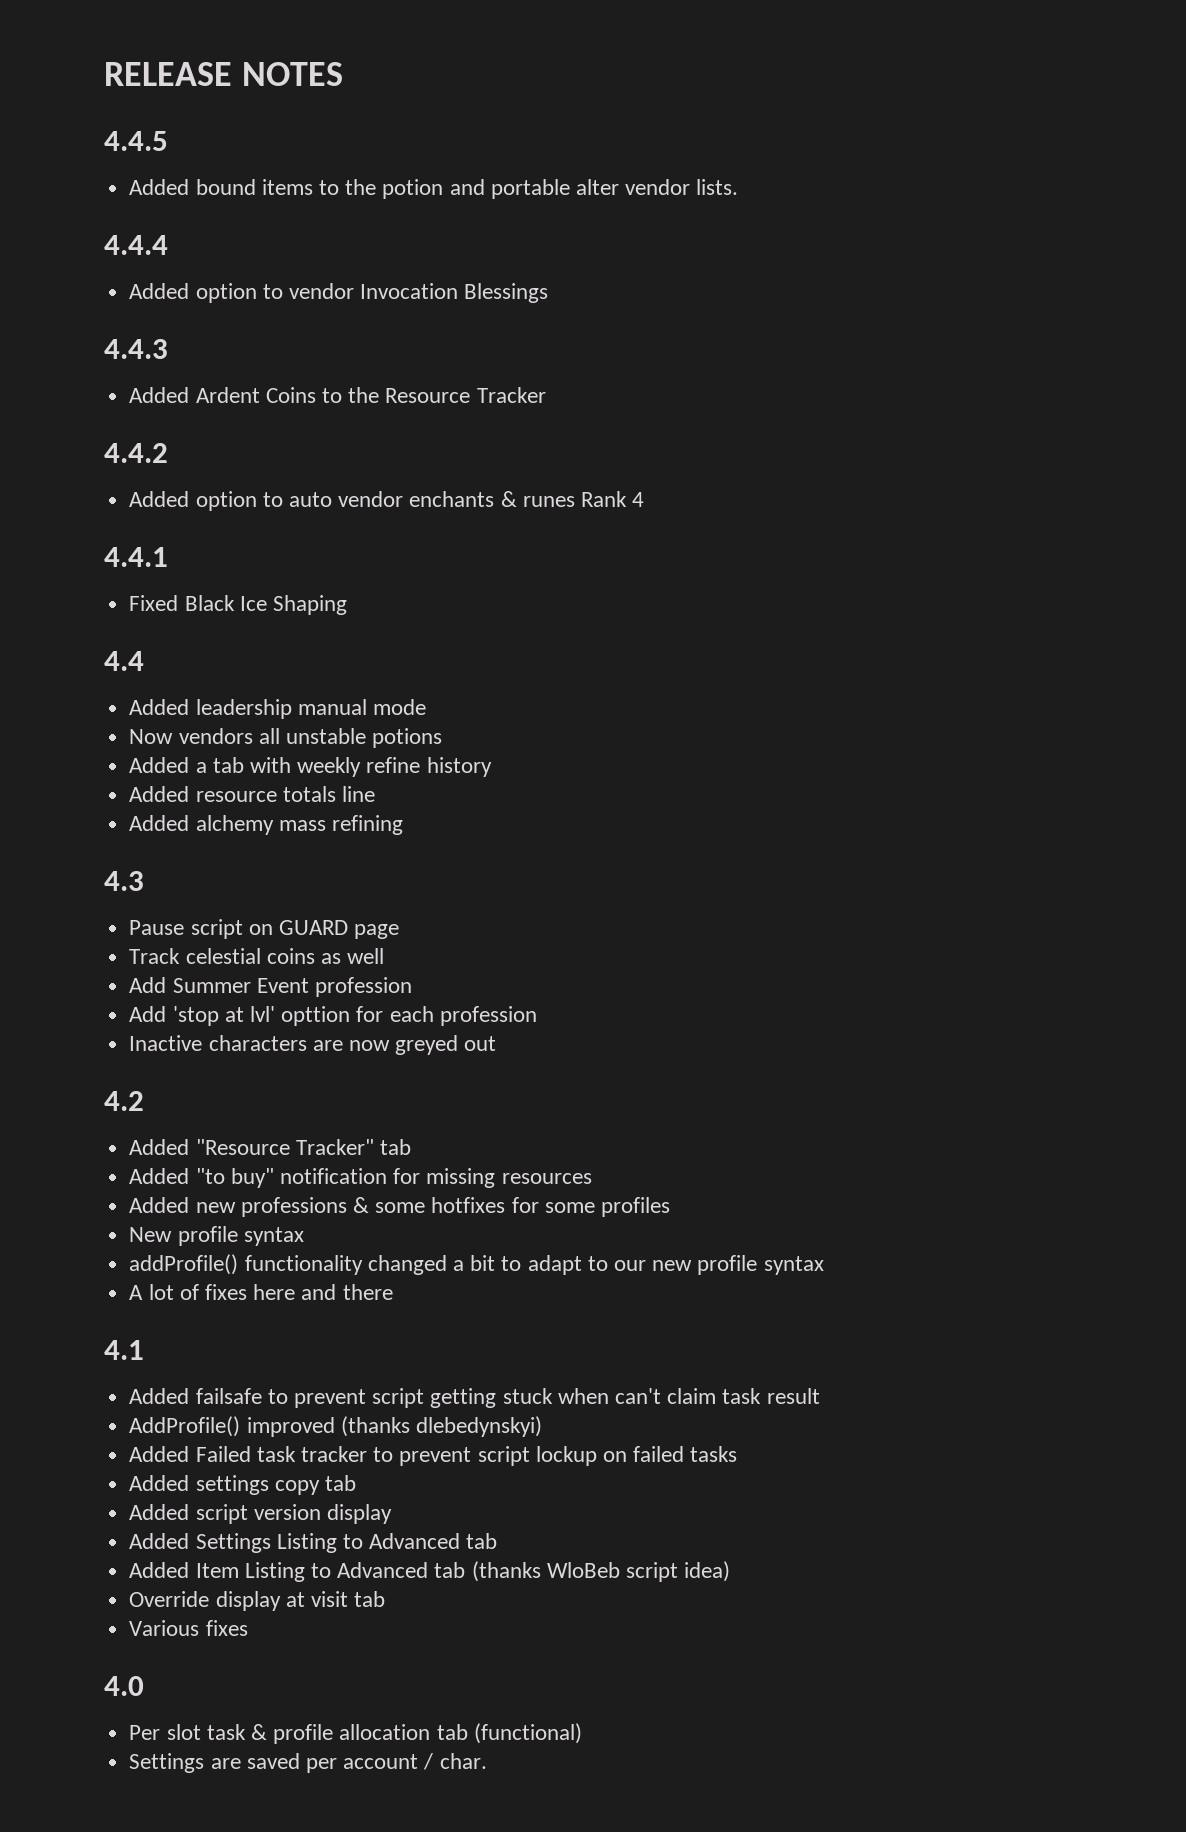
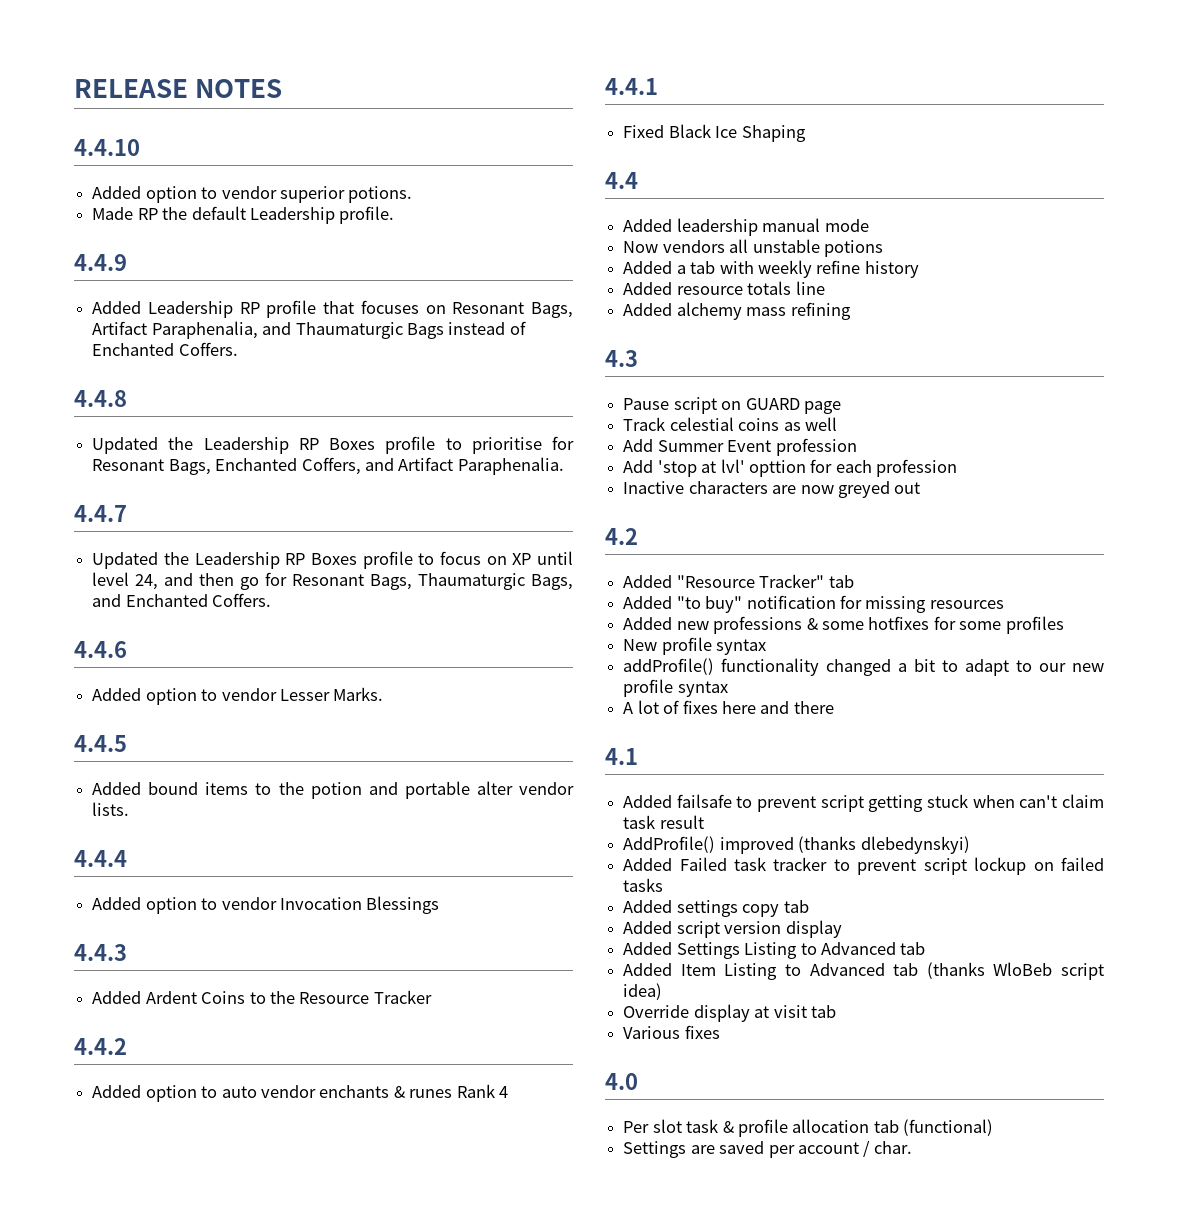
+ 4.4.10
+ Added option to vendor superior potions.
+ Made RP the default Leadership profile.
+ 4.4.9
+ Added Leadership RP profile that focuses on Resonant Bags, Artifact Paraphenalia, and Thaumaturgic Bags instead of Enchanted Coffers.
+ 4.4.8
+ Updated the Leadership RP Boxes profile to prioritise for Resonant Bags, Enchanted Coffers, and Artifact Paraphenalia.
+ 4.4.7
+ Updated the Leadership RP Boxes profile to focus on XP until level 24, and then go for Resonant Bags, Thaumaturgic Bags, and Enchanted Coffers.
+ 4.4.6
+ Added option to vendor Lesser Marks.

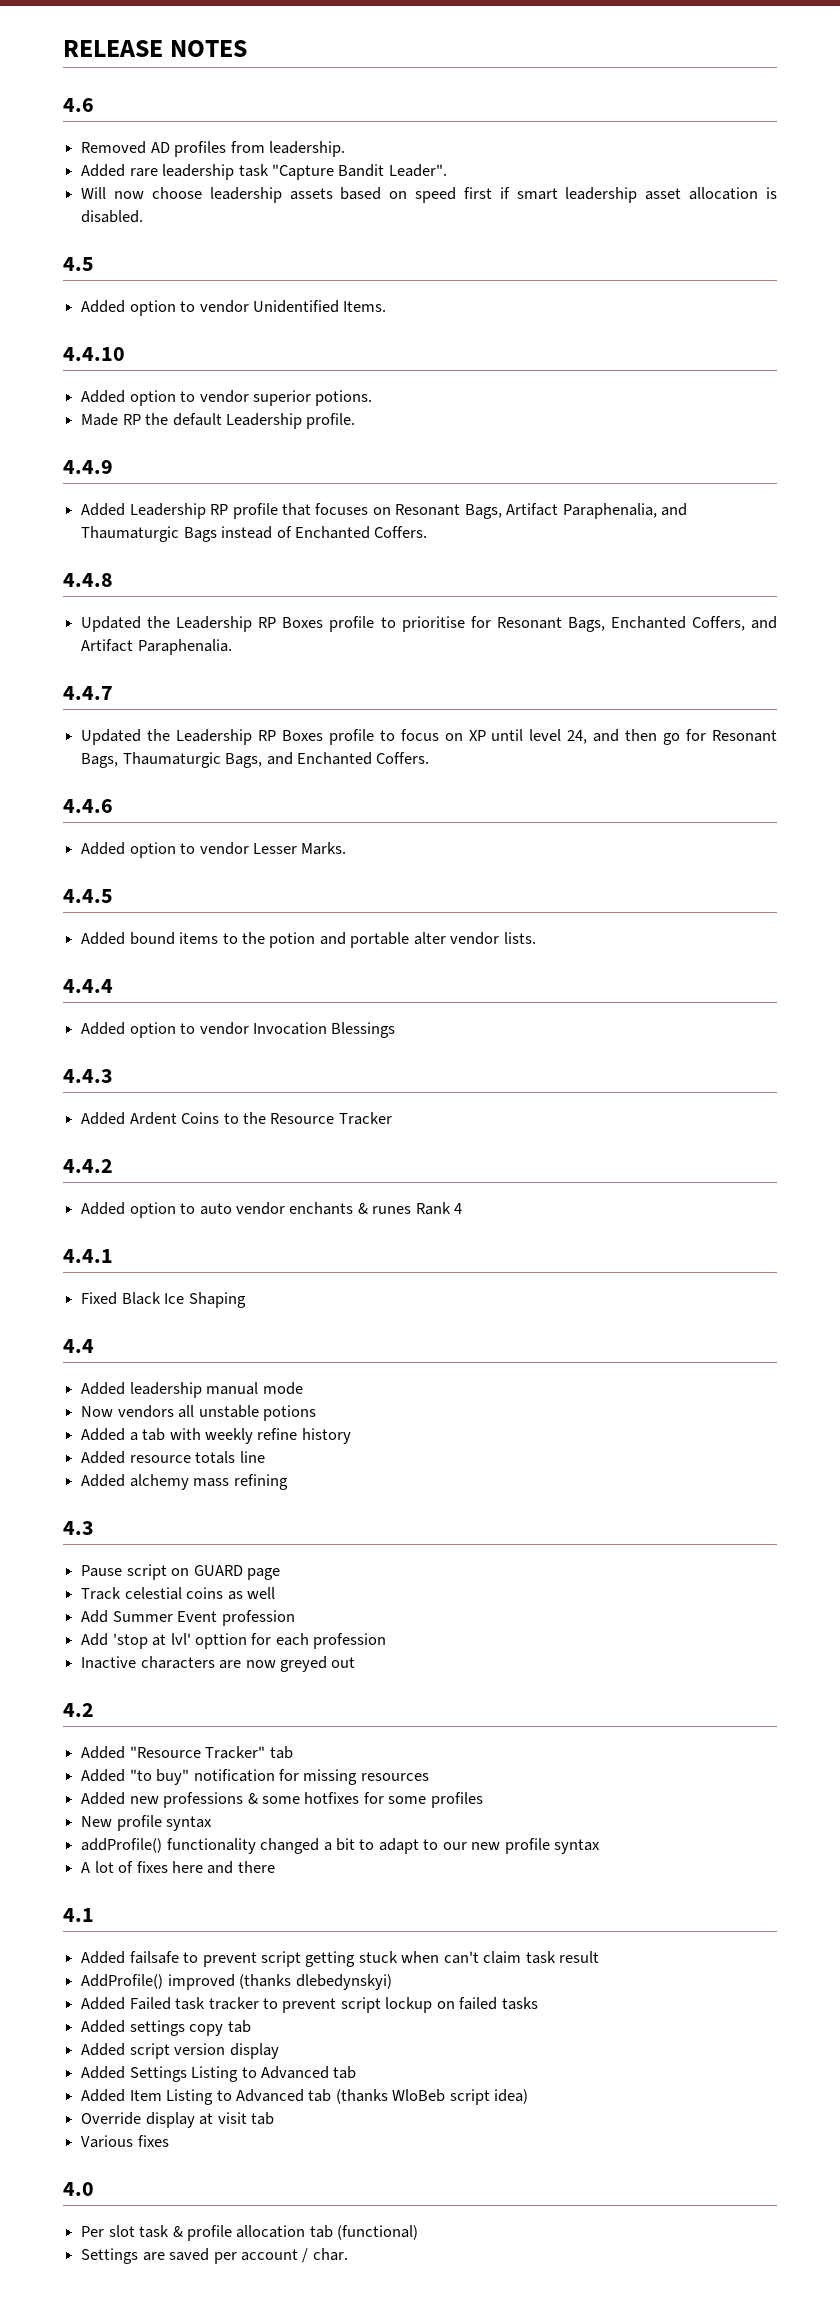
+ 4.6
+ Removed AD profiles from leadership.
+ Added rare leadership task "Capture Bandit Leader".
+ Will now choose leadership assets based on speed first if smart leadership asset allocation is disabled.
+ 4.5
+ Added option to vendor Unidentified Items.

